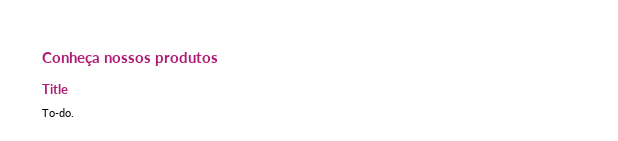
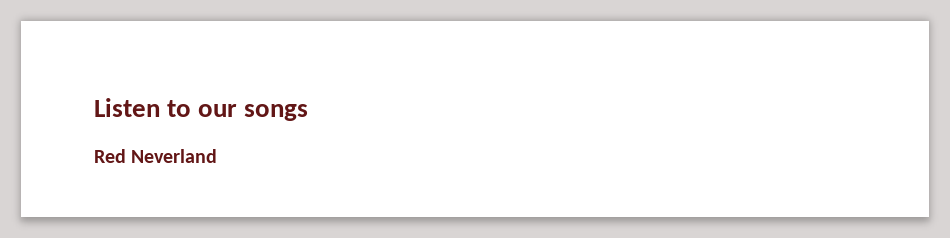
- Conheça nossos produtos
- Title
- To-do.
+ Listen to our songs
+ Red Neverland

